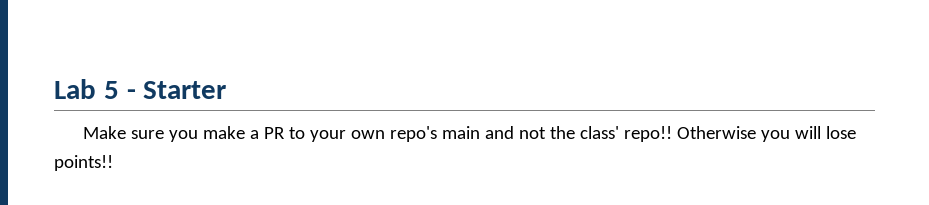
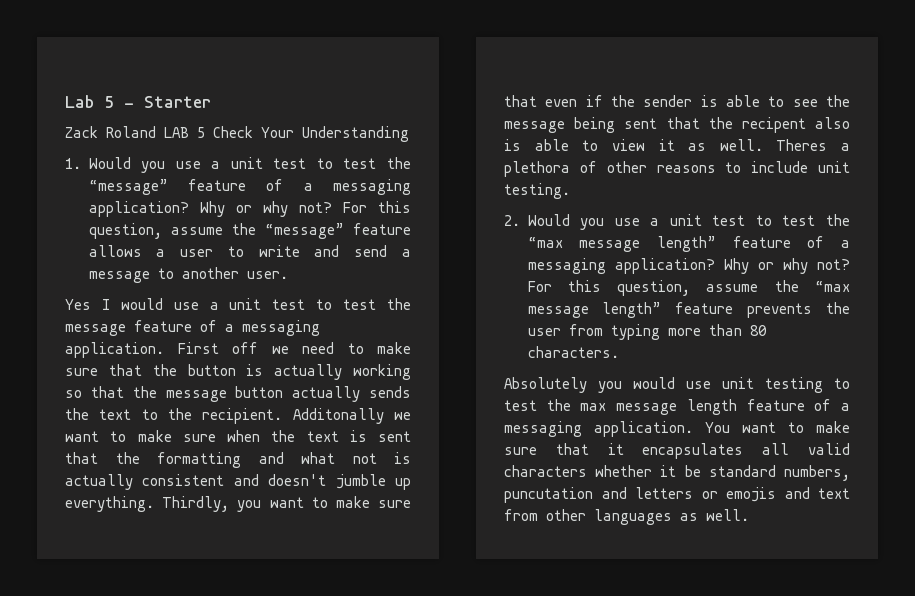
- Make sure you make a PR to your own repo's main and not the class' repo!! Otherwise you will lose points!!
+ Zack Roland LAB 5 Check Your Understanding
+ 1. Would you use a unit test to test the “message” feature of a messaging application? Why or why not? For this question, assume the “message” feature allows a user to write and send a message to another user.
+ Yes I would use a unit test to test the message feature of a messaging application. First off we need to make sure that the button is actually working so that the message button actually sends the text to the recipient. Additonally we want to make sure when the text is sent that the formatting and what not is actually consistent and doesn't jumble up everything. Thirdly, you want to make sure that even if the sender is able to see the message being sent that the recipent also is able to view it as well. Theres a plethora of other reasons to include unit testing.
+ 2. Would you use a unit test to test the “max message length” feature of a messaging application? Why or why not? For this question, assume the “max message length” feature prevents the user from typing more than 80 characters.
+ Absolutely you would use unit testing to test the max message length feature of a messaging application. You want to make sure that it encapsulates all valid characters whether it be standard numbers, puncutation and letters or emojis and text from other languages as well.

